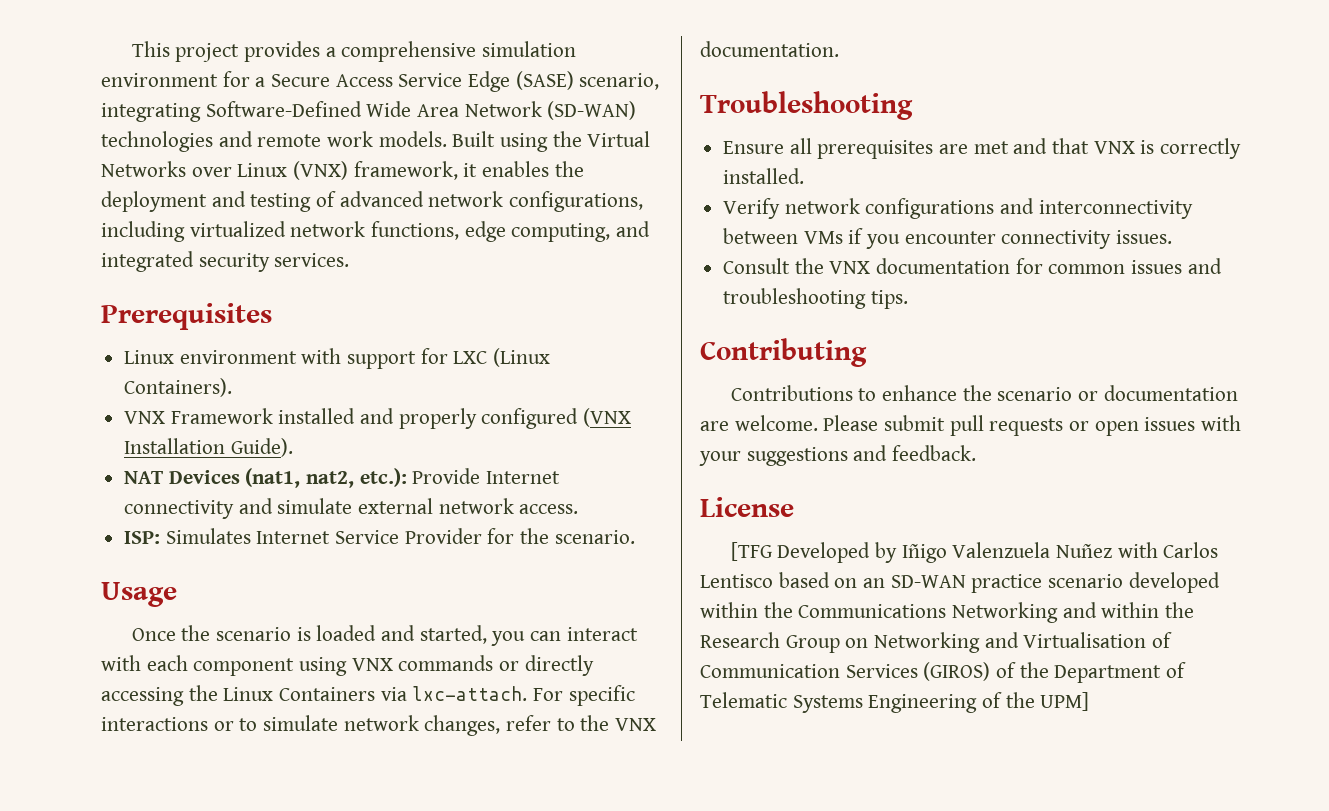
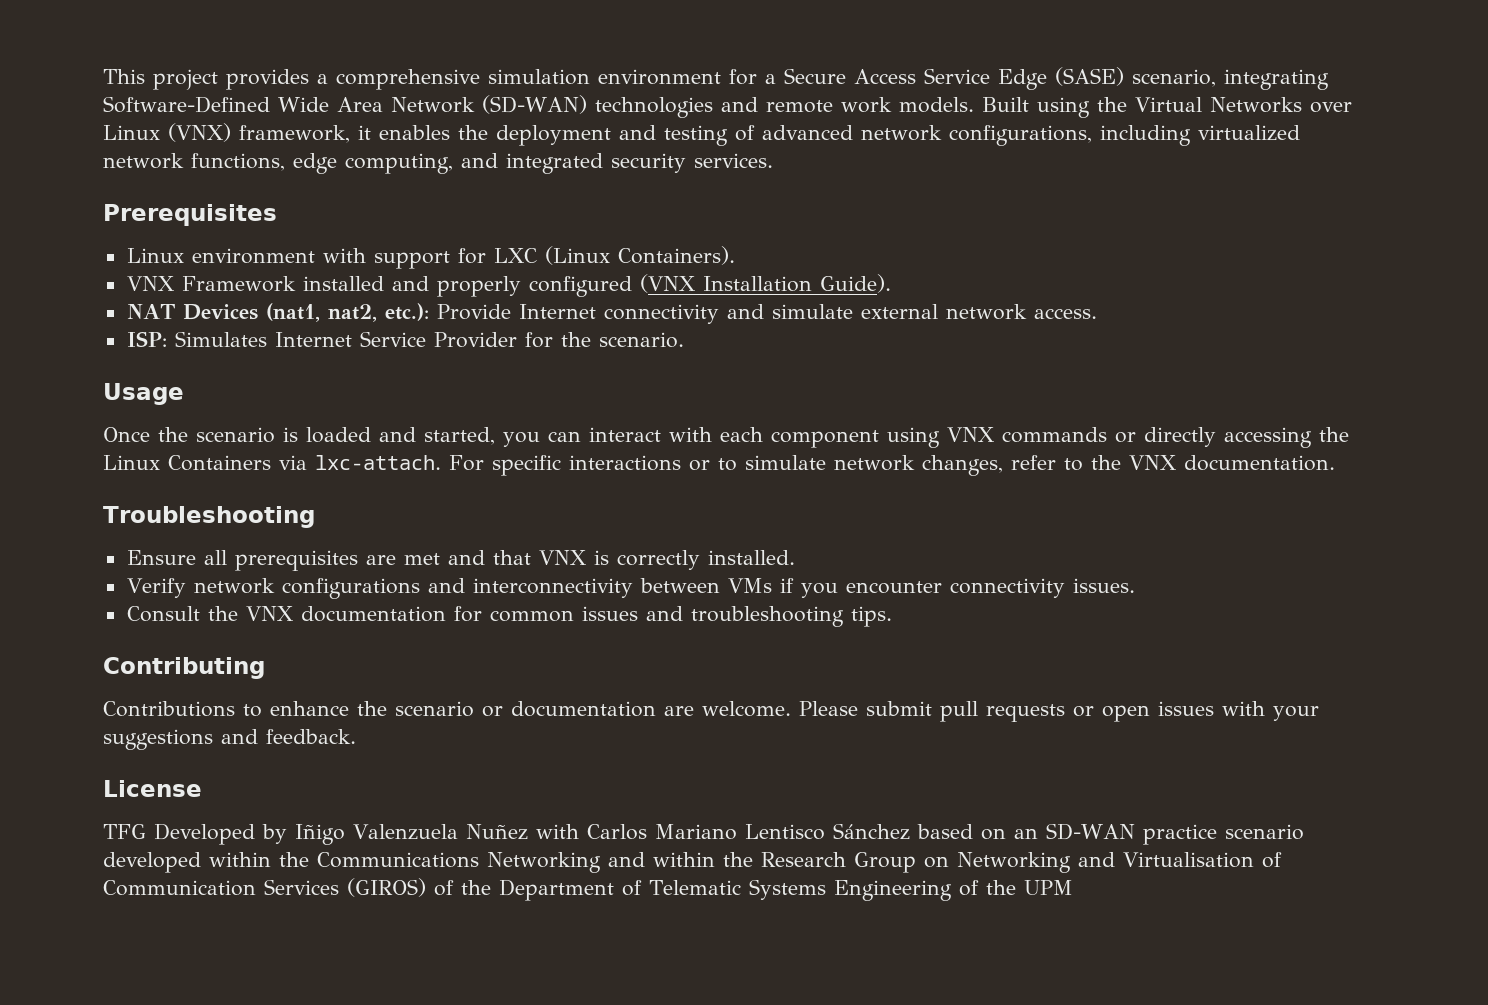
- [TFG Developed by Iñigo Valenzuela Nuñez with Carlos Lentisco based on an SD-WAN practice scenario developed within the Communications Networking and within the Research Group on Networking and Virtualisation of Communication Services (GIROS) of the Department of Telematic Systems Engineering of the UPM]
+ TFG Developed by Iñigo Valenzuela Nuñez with Carlos Mariano Lentisco Sánchez based on an SD-WAN practice scenario developed within the Communications Networking and within the Research Group on Networking and Virtualisation of Communication Services (GIROS) of the Department of Telematic Systems Engineering of the UPM

